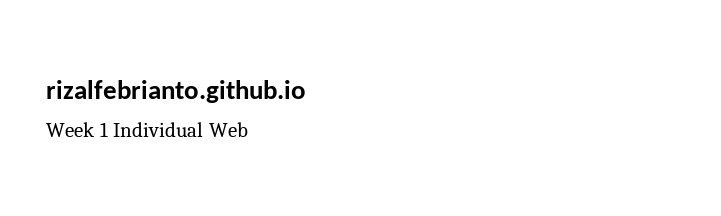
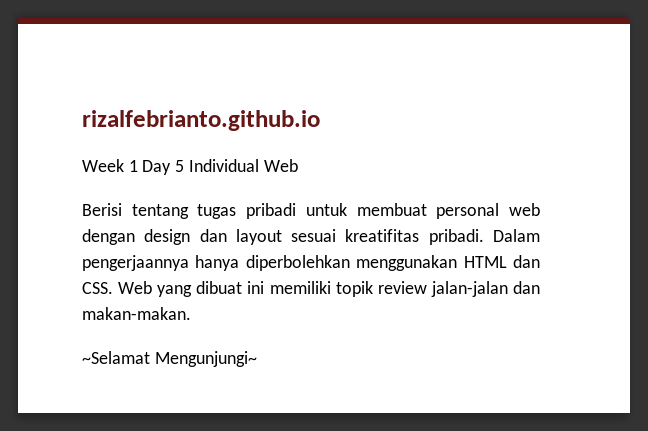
- Week 1 Individual Web
+ Week 1 Day 5 Individual Web
+ Berisi tentang tugas pribadi untuk membuat personal web dengan design dan layout sesuai kreatifitas pribadi. Dalam pengerjaannya hanya diperbolehkan menggunakan HTML dan CSS. Web yang dibuat ini memiliki topik review jalan-jalan dan makan-makan.
+ ~Selamat Mengunjungi~

